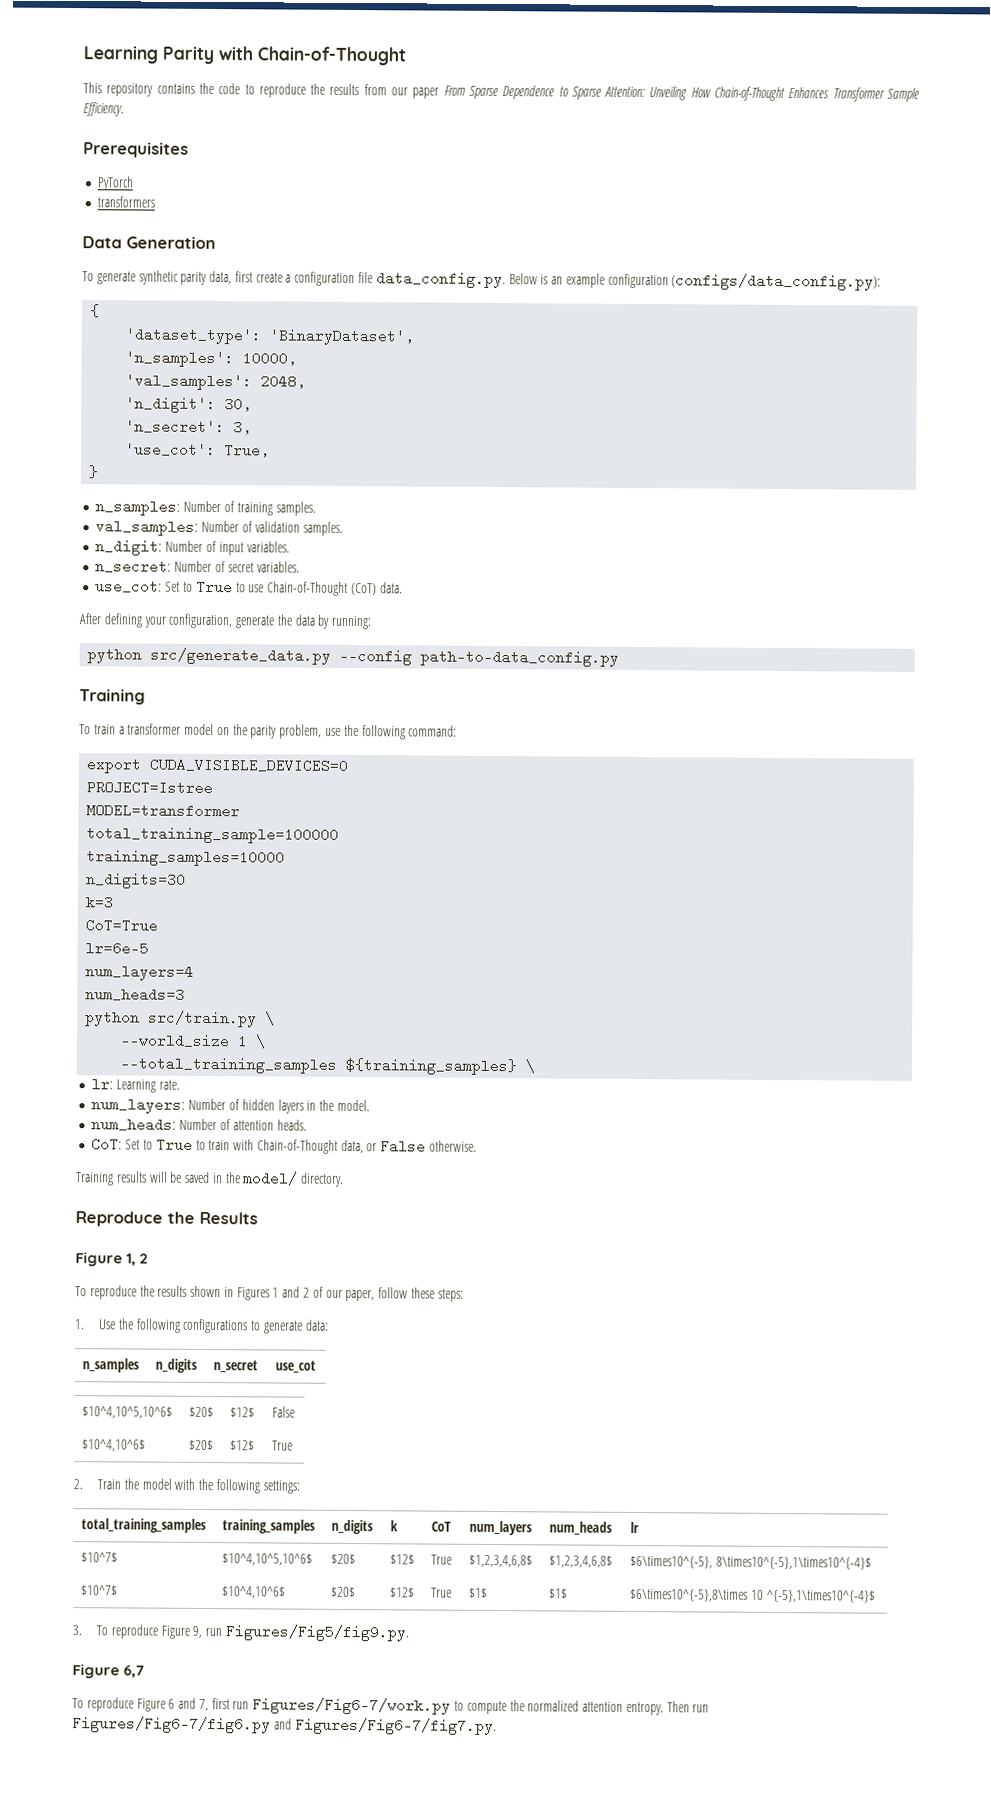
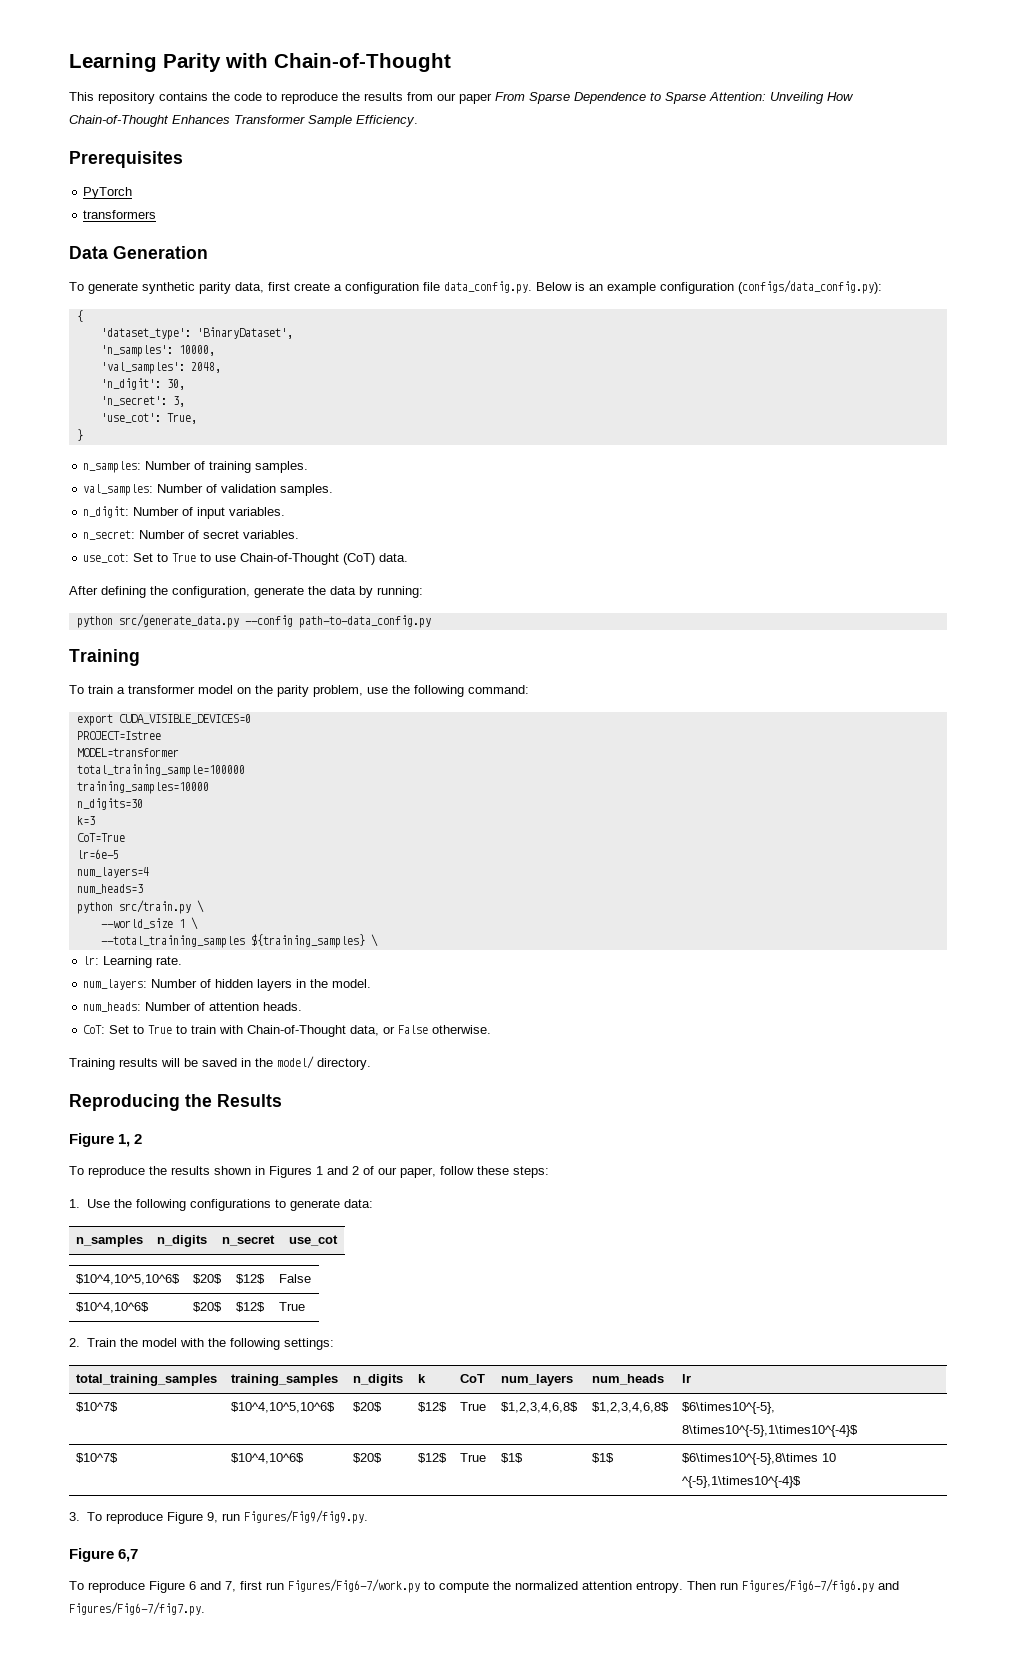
- After defining your configuration, generate the data by running:
+ After defining the configuration, generate the data by running:
- Reproduce the Results
+ Reproducing the Results
- 3. To reproduce Figure 9, run Figures/Fig5/fig9.py.
+ 3. To reproduce Figure 9, run Figures/Fig9/fig9.py.

